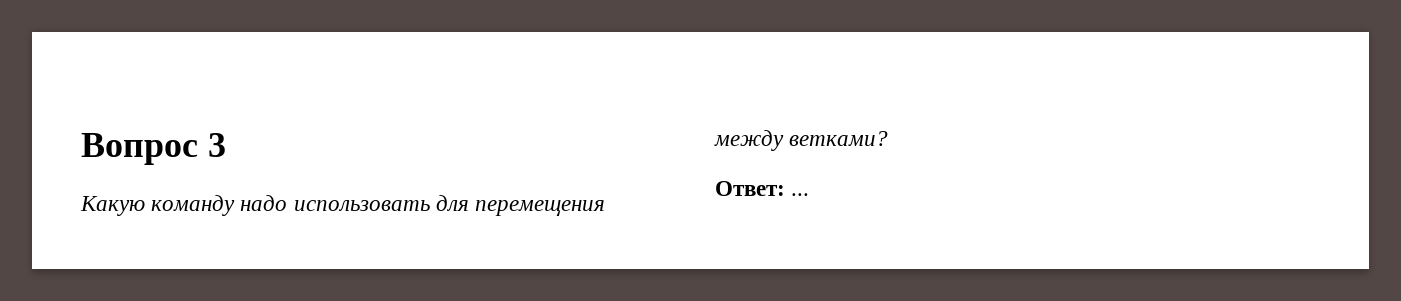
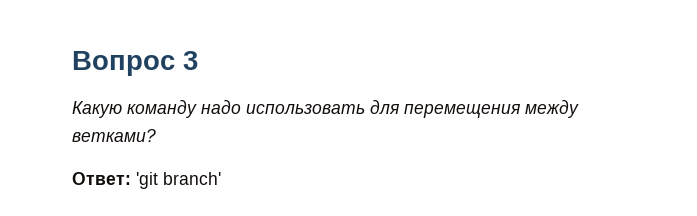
- Ответ: ...
+ Ответ: 'git branch'

